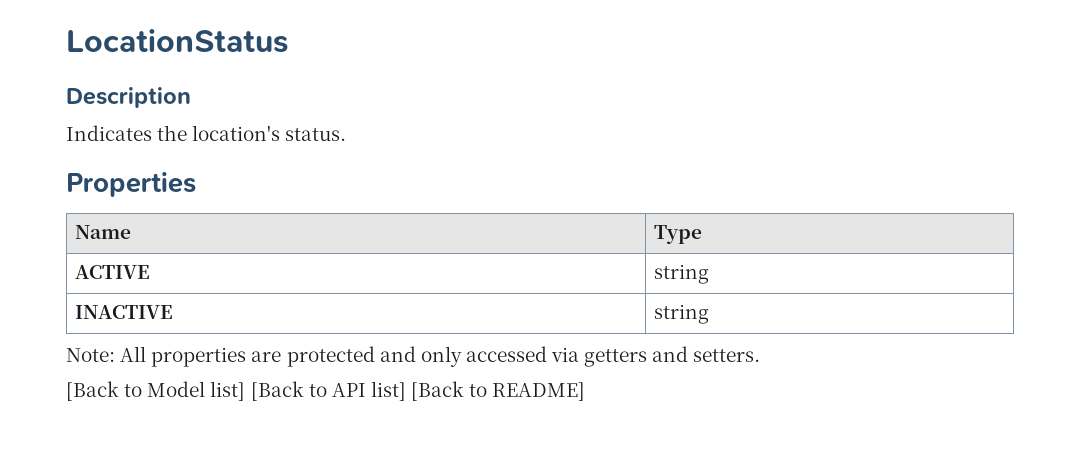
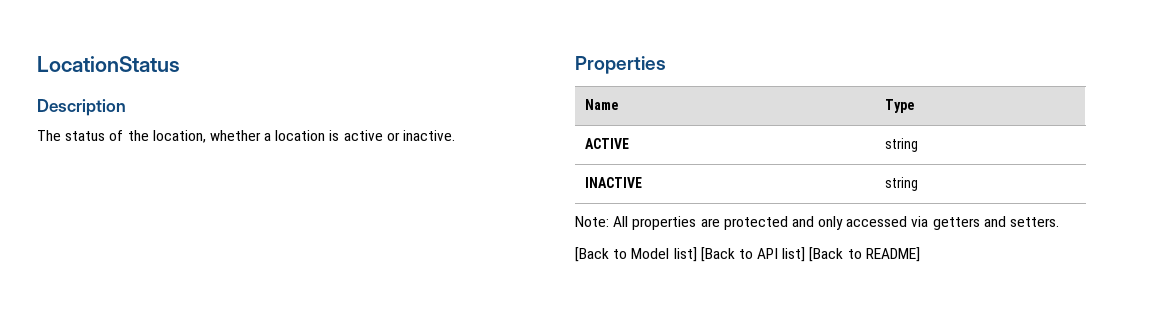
- Indicates the location's status.
+ The status of the location, whether a location is active or inactive.

